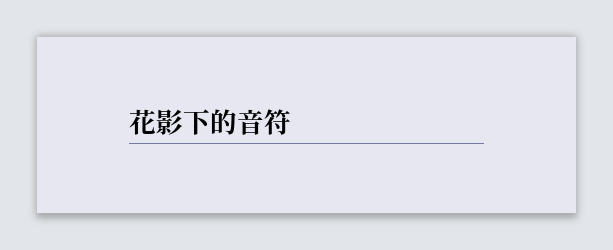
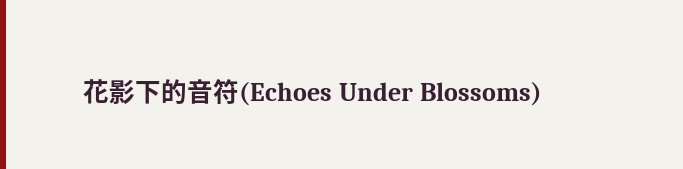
- 花影下的音符
+ 花影下的音符(Echoes Under Blossoms)

